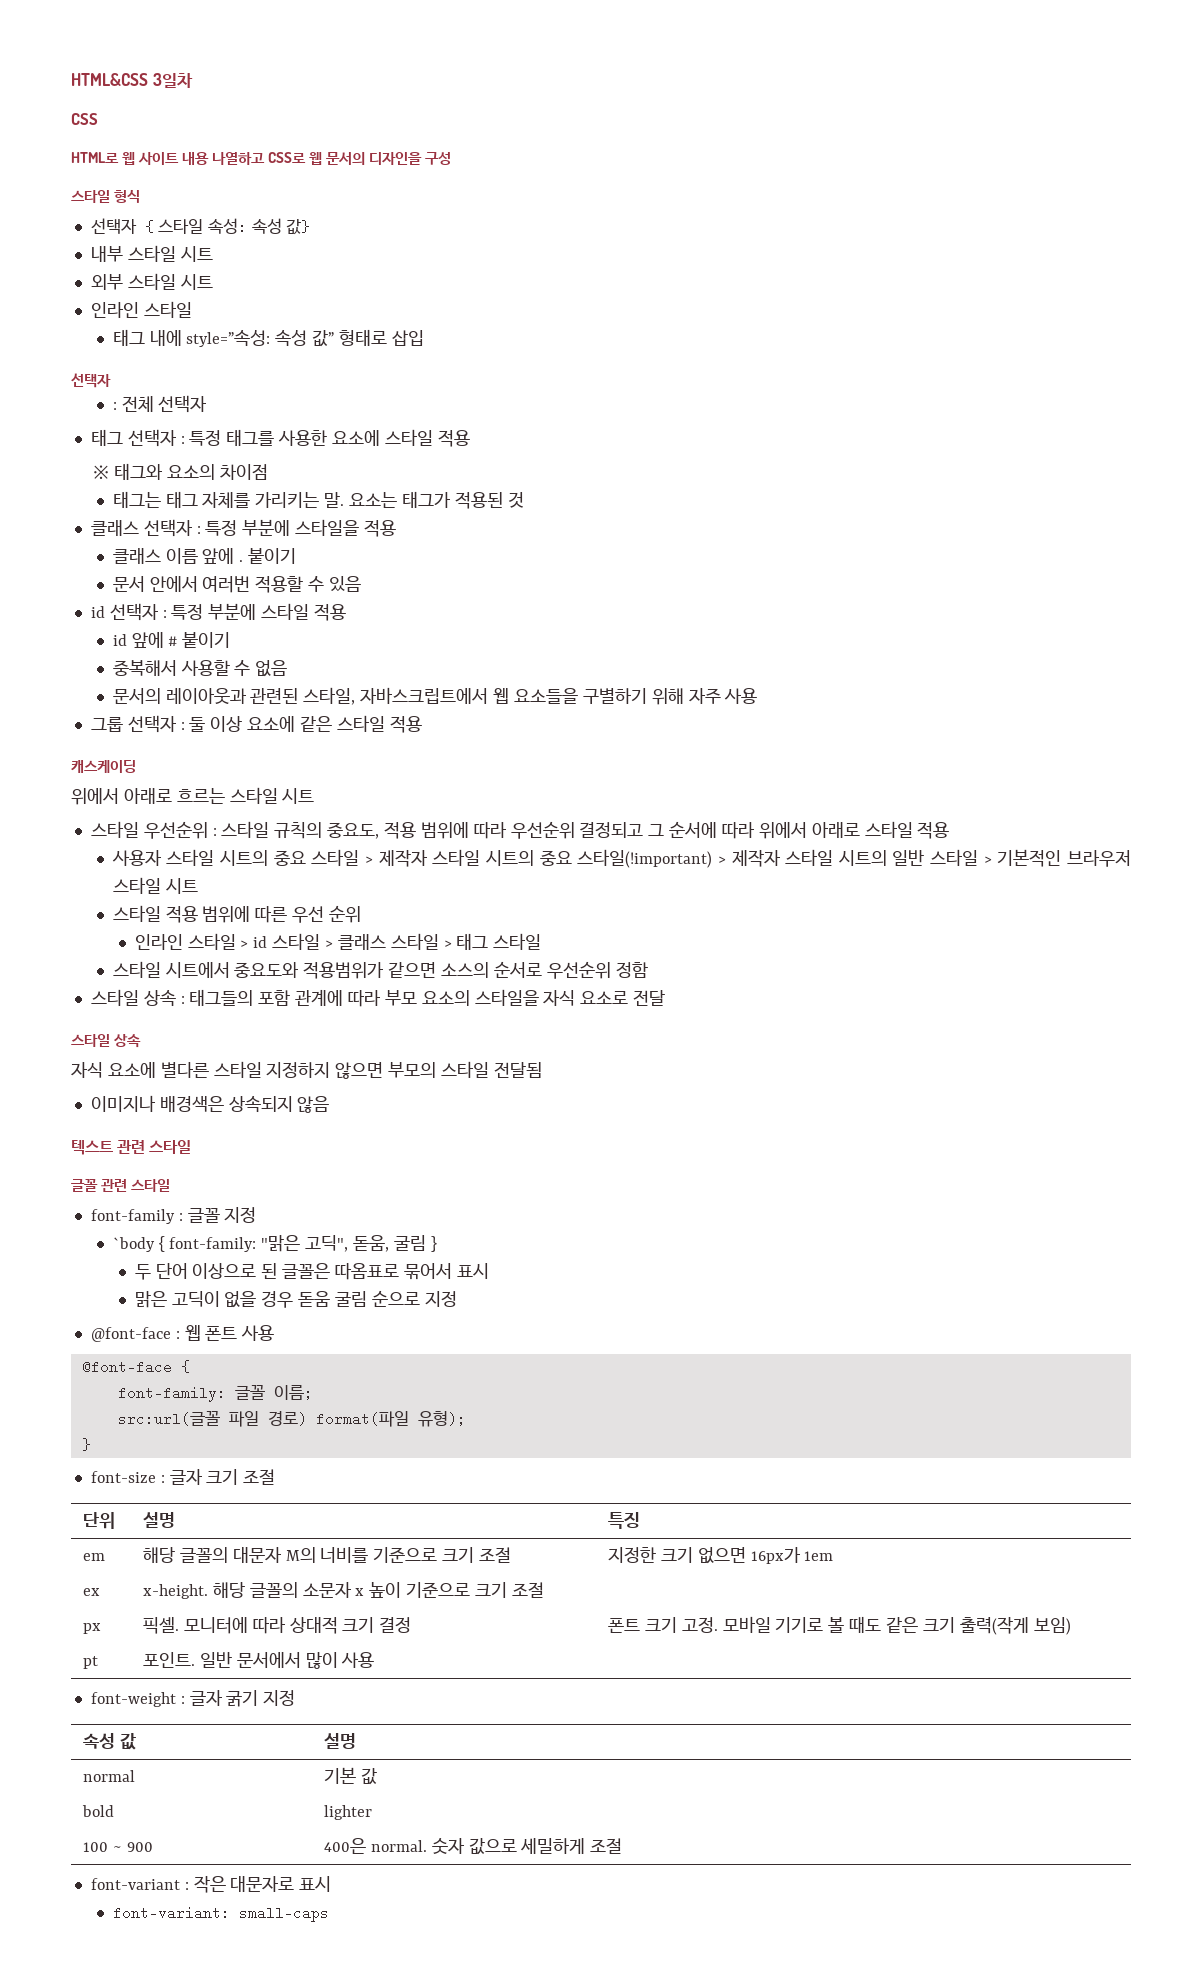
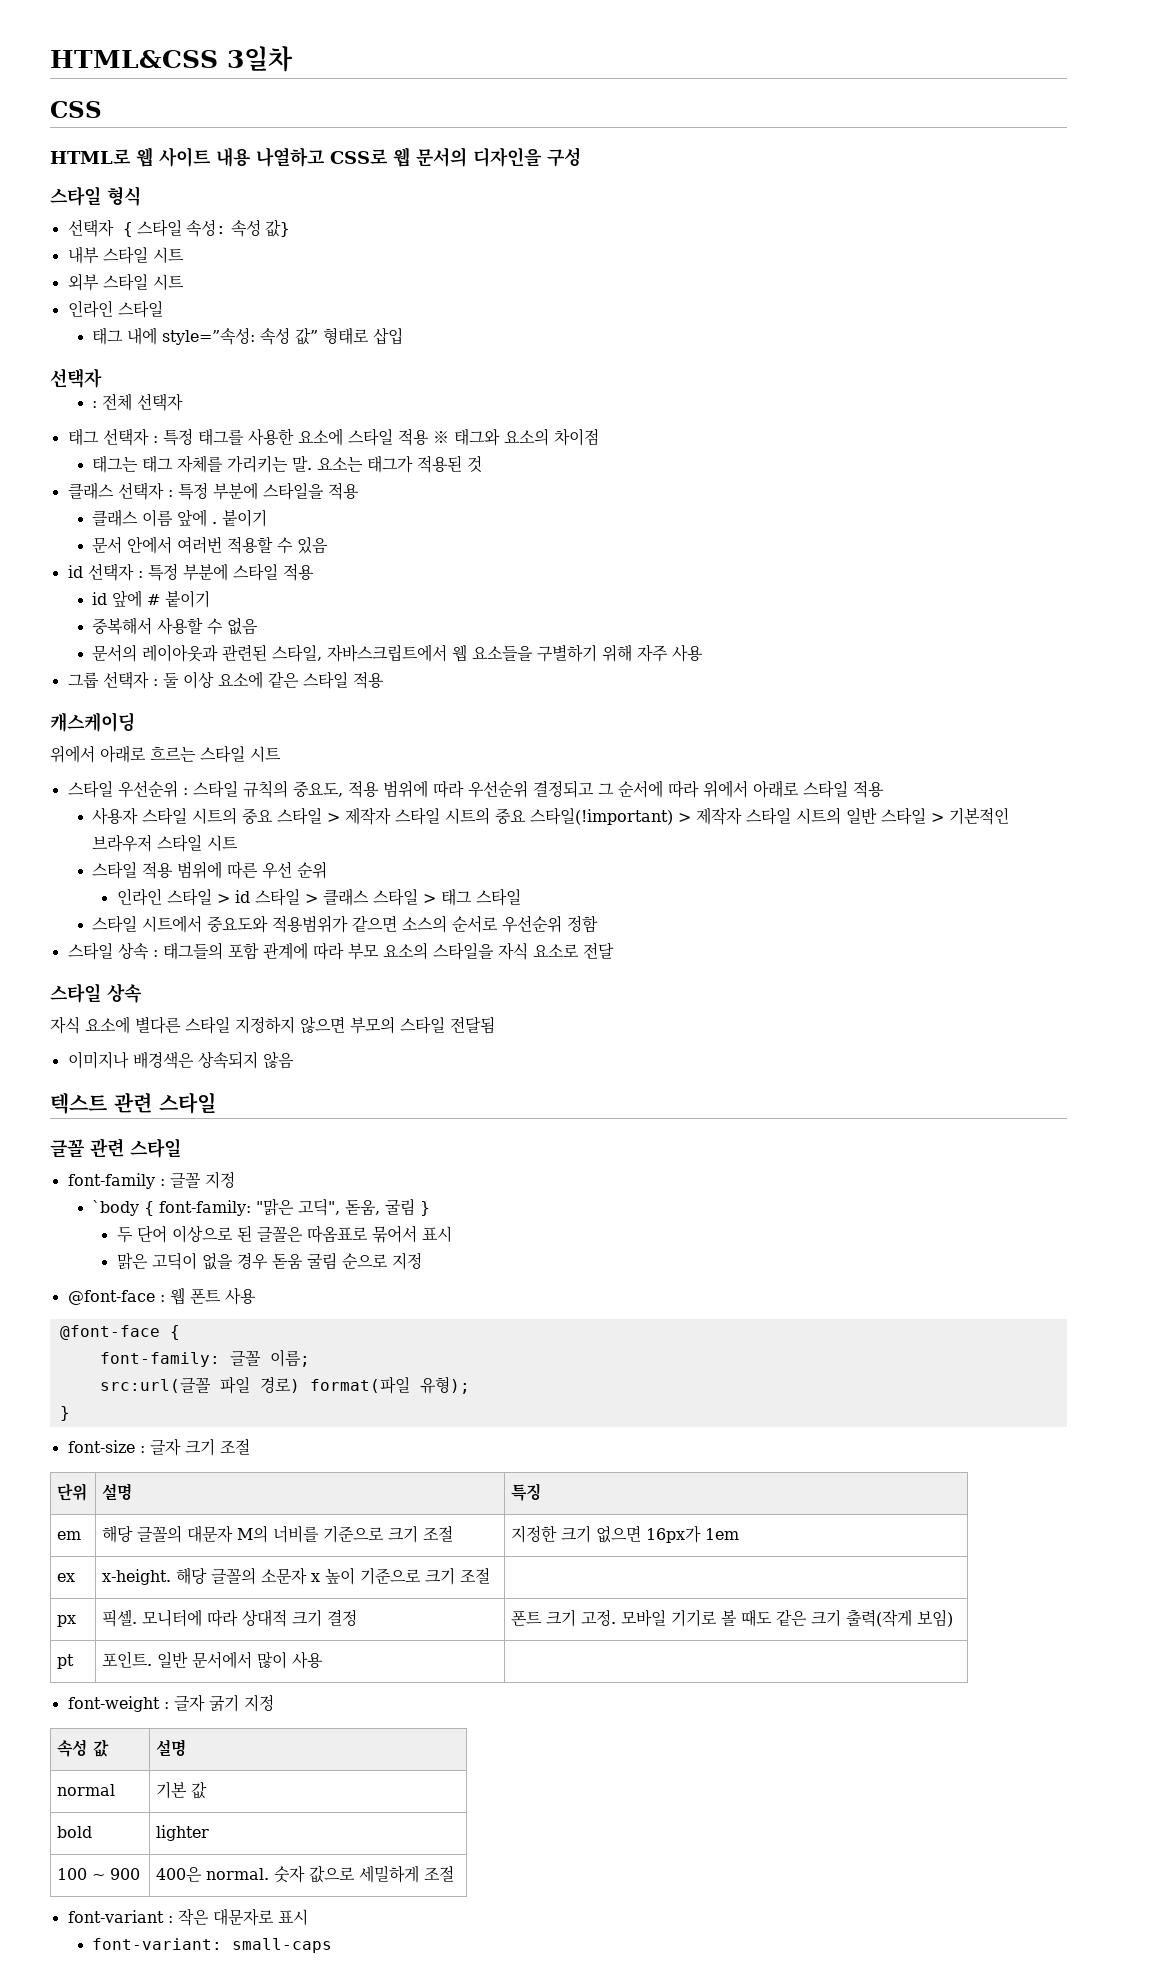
- 태그 선택자 : 특정 태그를 사용한 요소에 스타일 적용
- ※ 태그와 요소의 차이점
+ 태그 선택자 : 특정 태그를 사용한 요소에 스타일 적용 ※ 태그와 요소의 차이점

